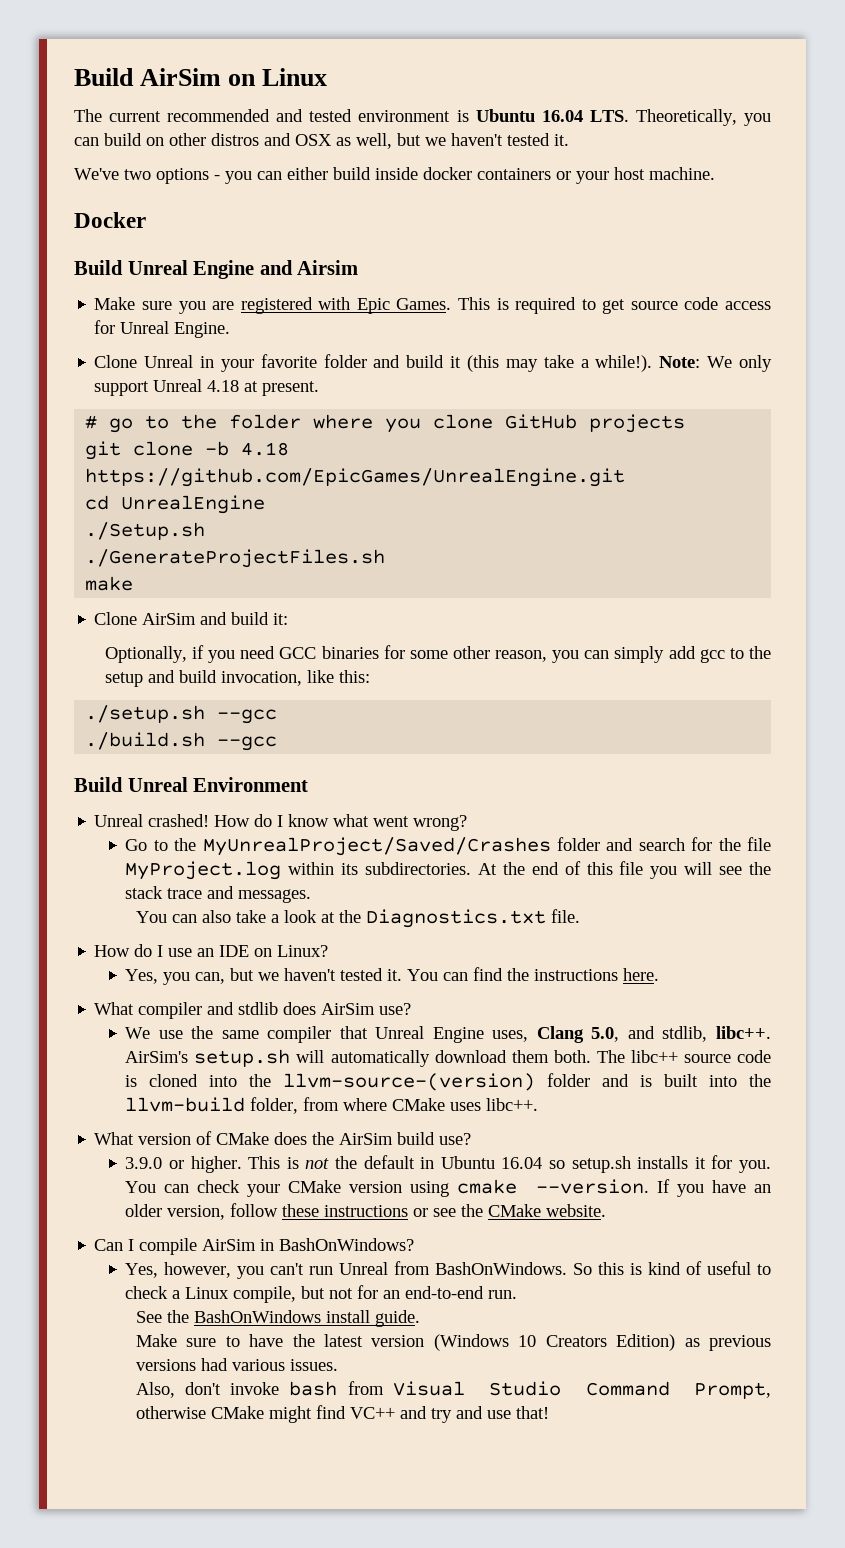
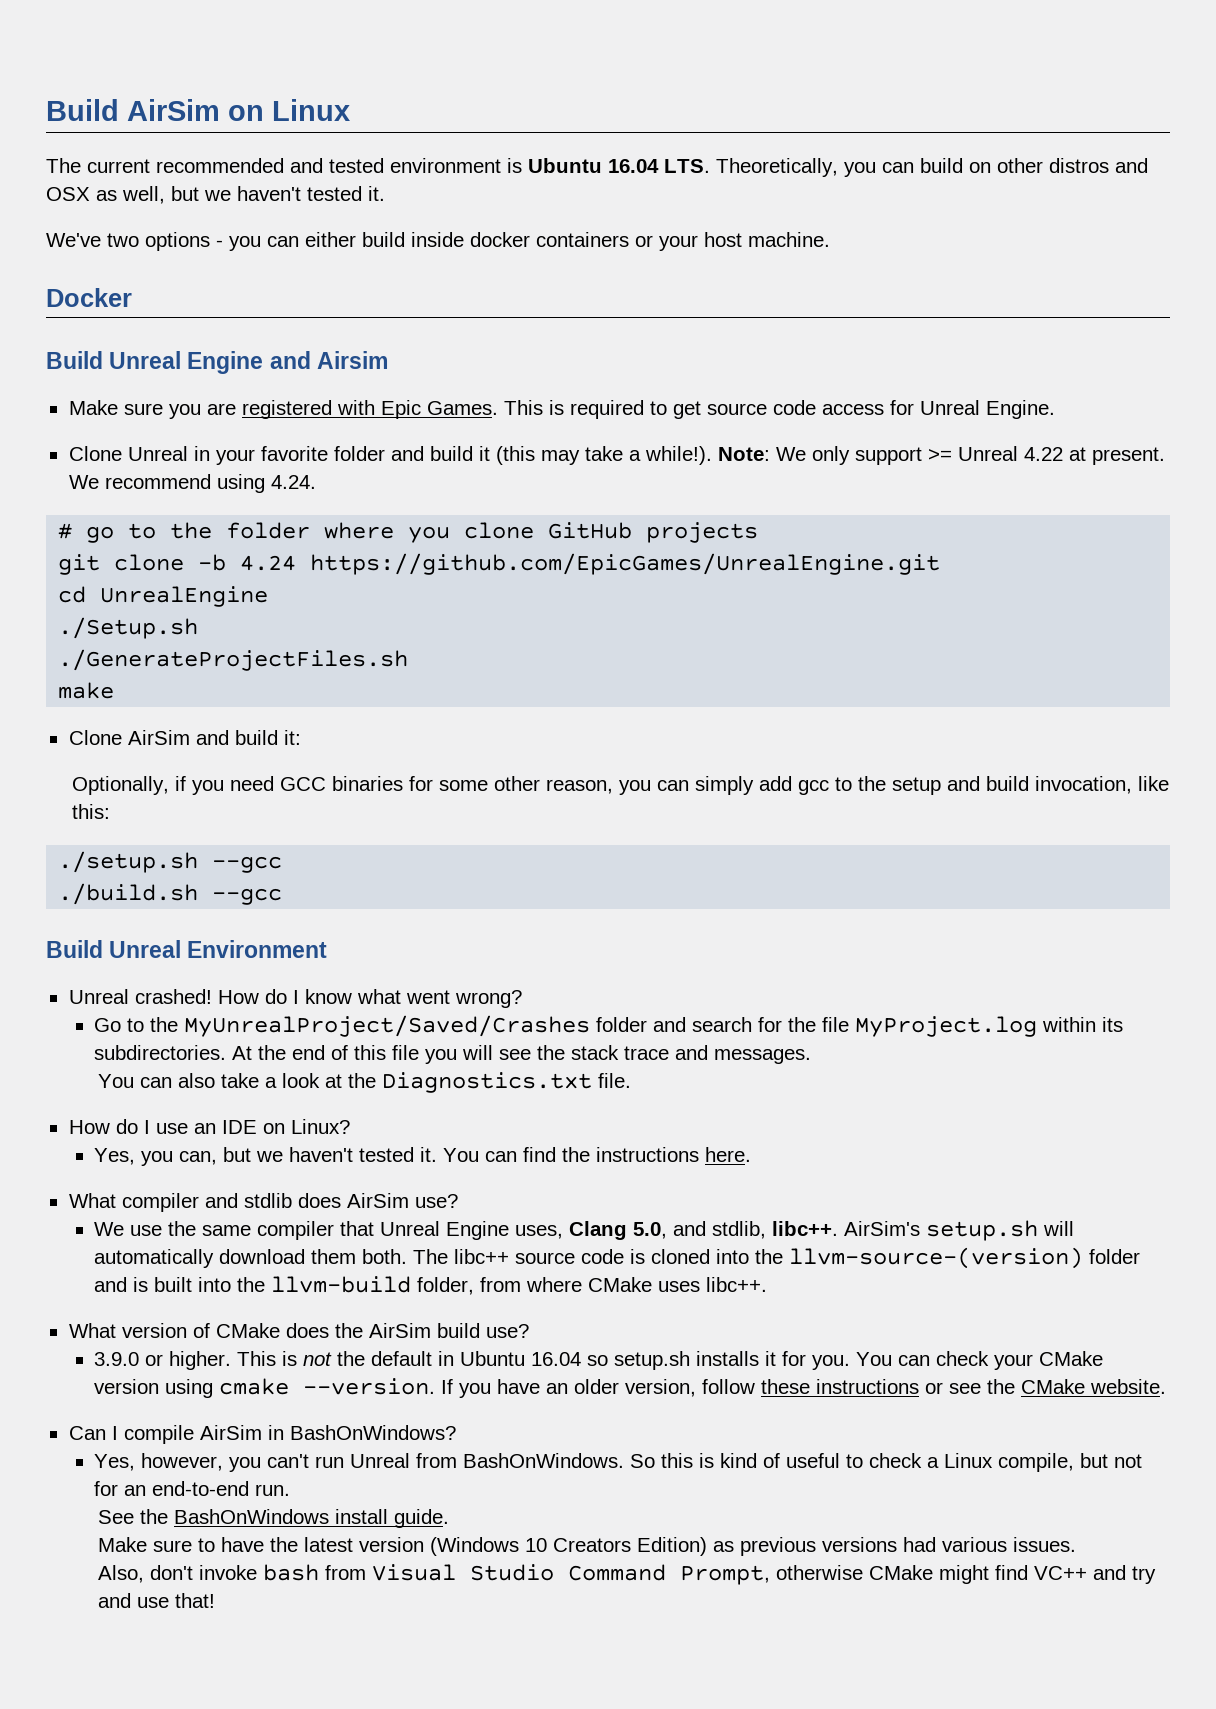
- Note: We only support Unreal 4.18 at present.
+ Note: We only support >= Unreal 4.22 at present. We recommend using 4.24.
- git clone -b 4.18 https://github.com/EpicGames/UnrealEngine.git
+ git clone -b 4.24 https://github.com/EpicGames/UnrealEngine.git

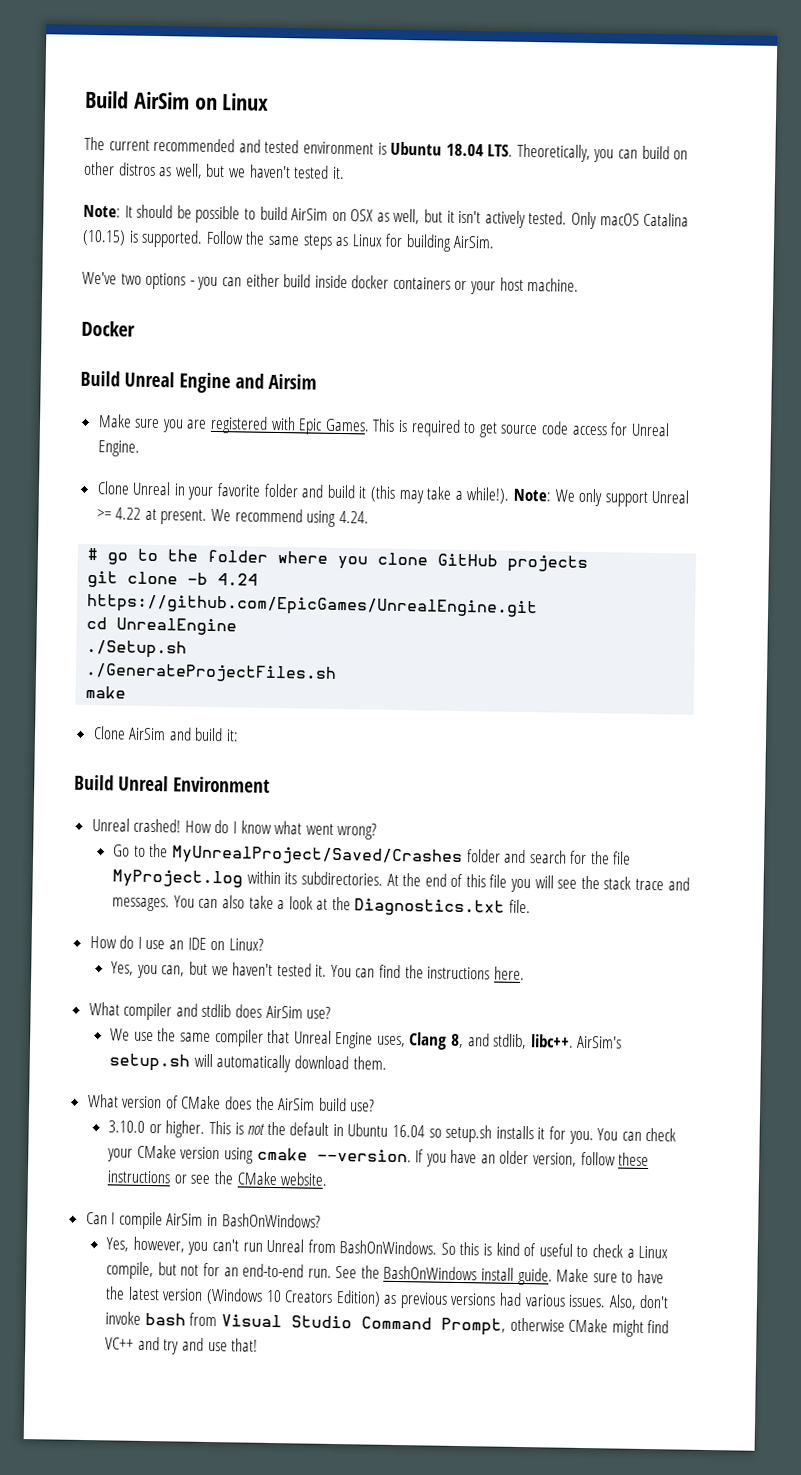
- The current recommended and tested environment is Ubuntu 16.04 LTS. Theoretically, you can build on other distros and OSX as well, but we haven't tested it.
+ The current recommended and tested environment is Ubuntu 18.04 LTS. Theoretically, you can build on other distros as well, but we haven't tested it.
+ Note: It should be possible to build AirSim on OSX as well, but it isn't actively tested. Only macOS Catalina (10.15) is supported. Follow the same steps as Linux for building AirSim.
- Note: We only support >= Unreal 4.22 at present.
+ Note: We only support Unreal >= 4.22 at present.
- Optionally, if you need GCC binaries for some other reason, you can simply add gcc to the setup and build invocation, like this:
- ./setup.sh --gcc
- ./build.sh --gcc
- At the end of this file you will see the stack trace and messages.
- You can also take a look at the Diagnostics.txt file.
+ At the end of this file you will see the stack trace and messages. You can also take a look at the Diagnostics.txt file.
- We use the same compiler that Unreal Engine uses, Clang 5.0, and stdlib, libc++.
+ We use the same compiler that Unreal Engine uses, Clang 8, and stdlib, libc++.
- AirSim's setup.sh will automatically download them both. The libc++ source code is cloned into the llvm-source-(version) folder and is built into the llvm-build folder, from where CMake uses libc++.
+ AirSim's setup.sh will automatically download them.
- 3.9.0 or higher.
+ 3.10.0 or higher.
- So this is kind of useful to check a Linux compile, but not for an end-to-end run.
- See the BashOnWindows install guide.
- Make sure to have the latest version (Windows 10 Creators Edition) as previous versions had various issues.
- Also, don't invoke bash from Visual Studio Command Prompt, otherwise CMake might find VC++ and try and use that!
+ So this is kind of useful to check a Linux compile, but not for an end-to-end run. See the BashOnWindows install guide. Make sure to have the latest version (Windows 10 Creators Edition) as previous versions had various issues. Also, don't invoke bash from Visual Studio Command Prompt, otherwise CMake might find VC++ and try and use that!

